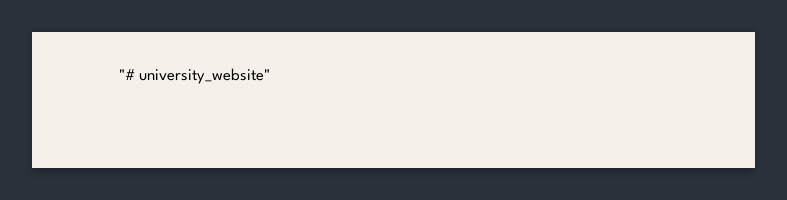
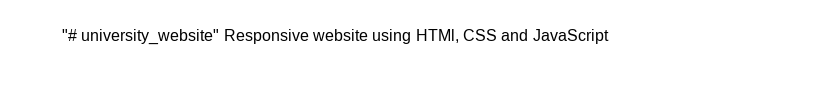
- "# university_website"
+ "# university_website" Responsive website using HTMl, CSS and JavaScript

